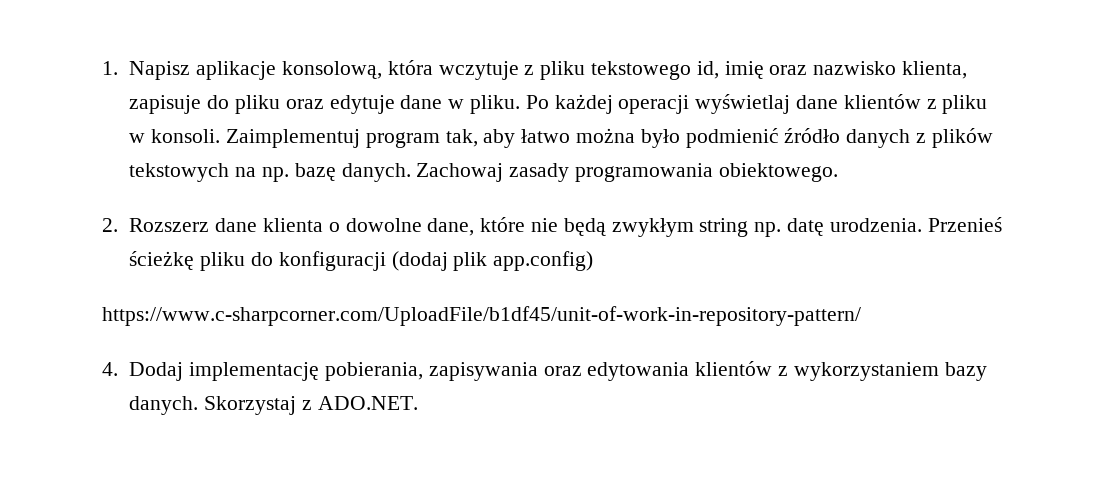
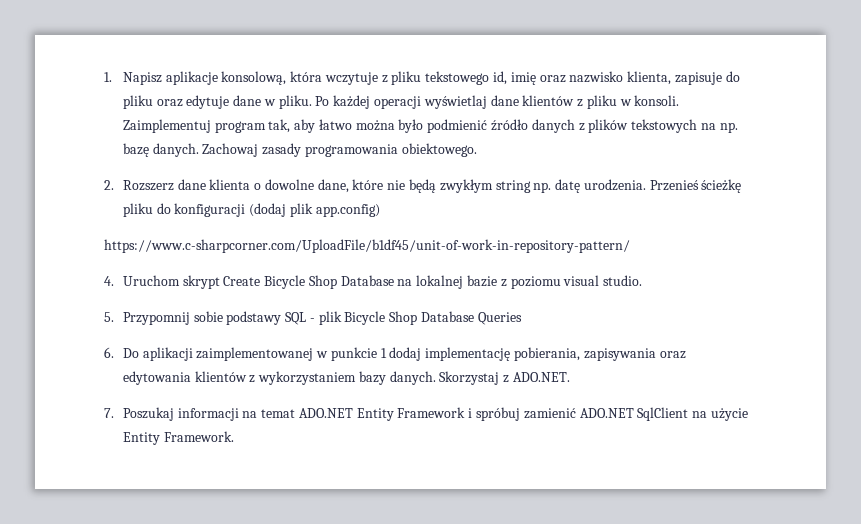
- 4. Dodaj implementację pobierania, zapisywania oraz edytowania klientów z wykorzystaniem bazy danych.
+ 4. Uruchom skrypt Create Bicycle Shop Database na lokalnej bazie z poziomu visual studio.
+ 5. Przypomnij sobie podstawy SQL - plik Bicycle Shop Database Queries
+ 6. Do aplikacji zaimplementowanej w punkcie 1 dodaj implementację pobierania, zapisywania oraz edytowania klientów z wykorzystaniem bazy danych.
+ 7. Poszukaj informacji na temat ADO.NET Entity Framework i spróbuj zamienić ADO.NET SqlClient na użycie Entity Framework.

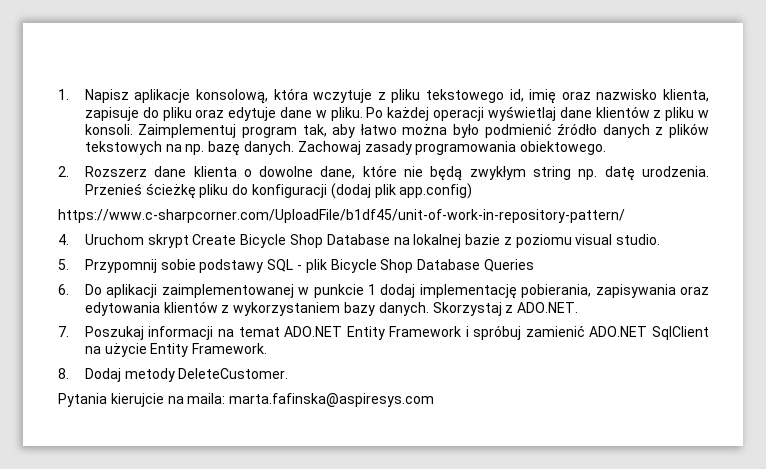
+ 8. Dodaj metody DeleteCustomer.
+ Pytania kierujcie na maila: marta.fafinska@aspiresys.com

